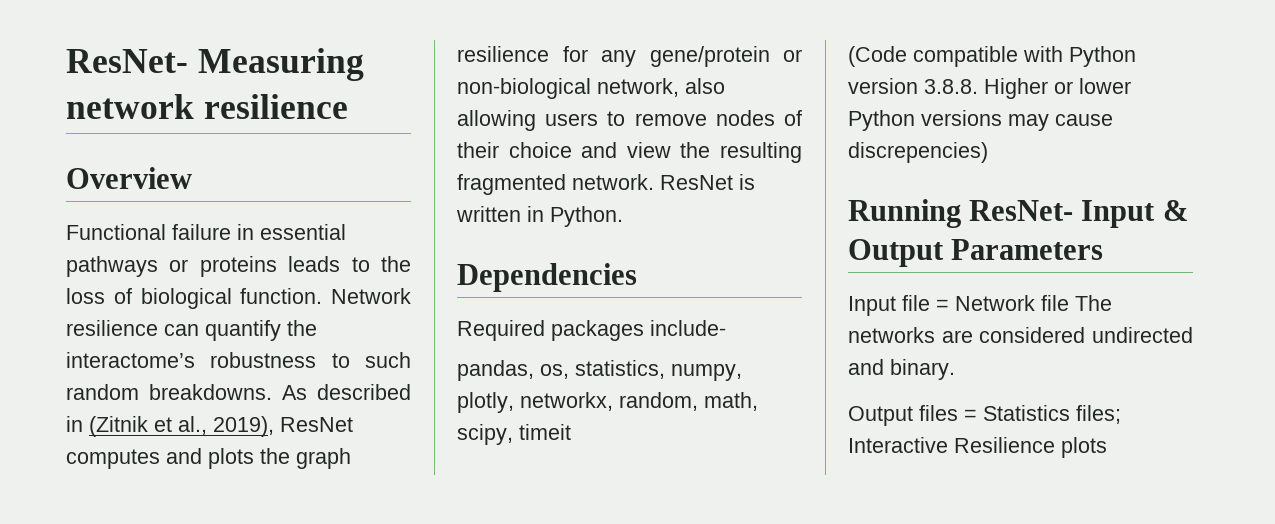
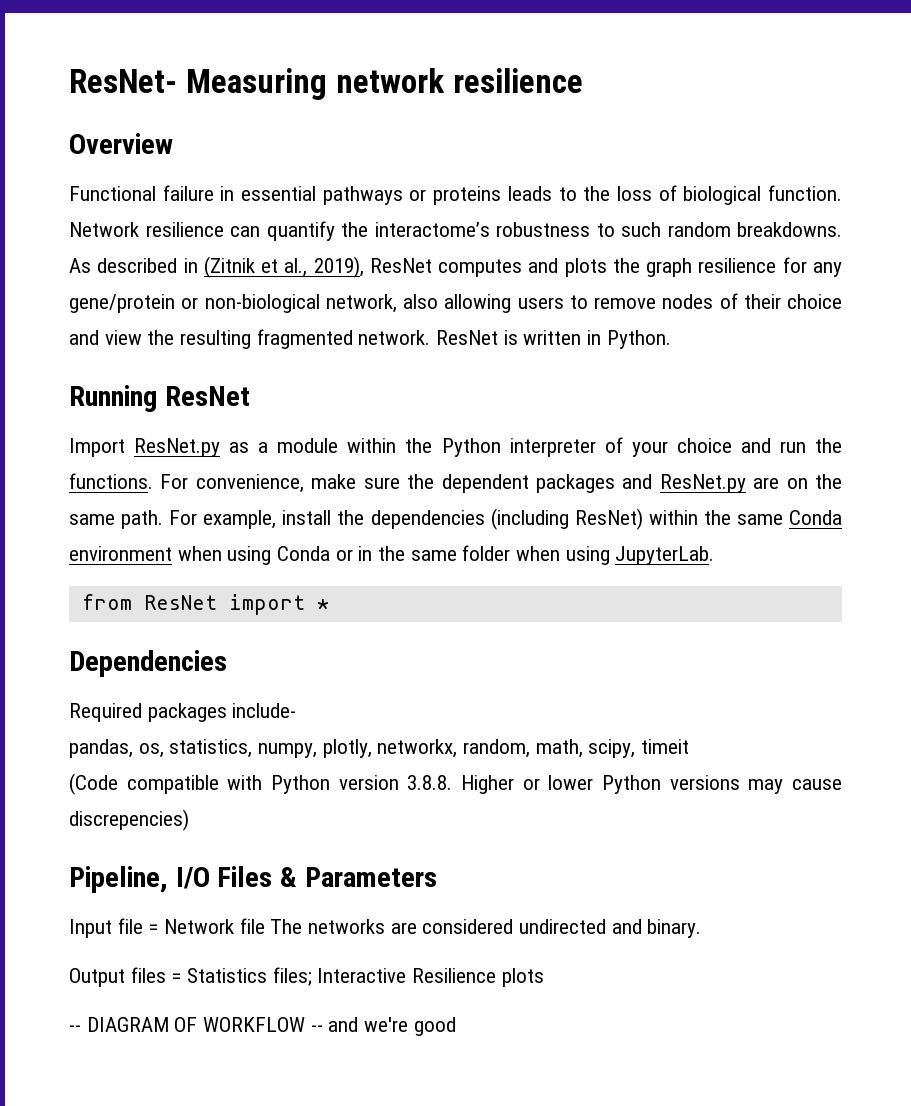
+ Running ResNet
+ Import ResNet.py as a module within the Python interpreter of your choice and run the functions. For convenience, make sure the dependent packages and ResNet.py are on the same path. For example, install the dependencies (including ResNet) within the same Conda environment when using Conda or in the same folder when using JupyterLab.
+ from ResNet import *
- Running ResNet- Input & Output Parameters
+ Pipeline, I/O Files & Parameters
+ -- DIAGRAM OF WORKFLOW -- and we're good

